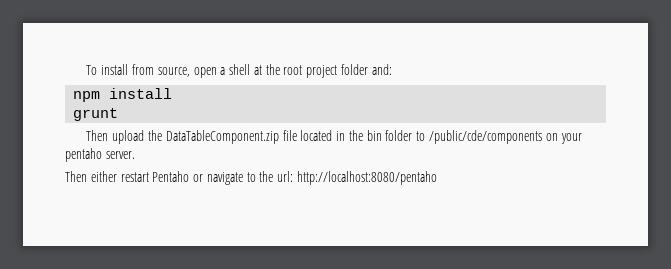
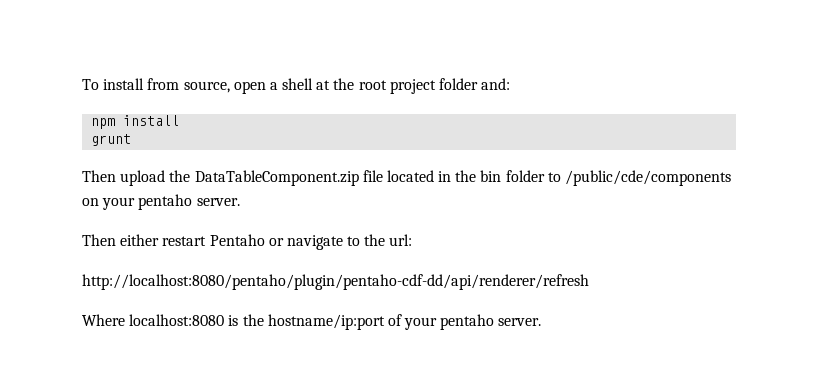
- Then either restart Pentaho or navigate to the url: http://localhost:8080/pentaho
+ Then either restart Pentaho or navigate to the url:
+ http://localhost:8080/pentaho/plugin/pentaho-cdf-dd/api/renderer/refresh
+ Where localhost:8080 is the hostname/ip:port of your pentaho server.

